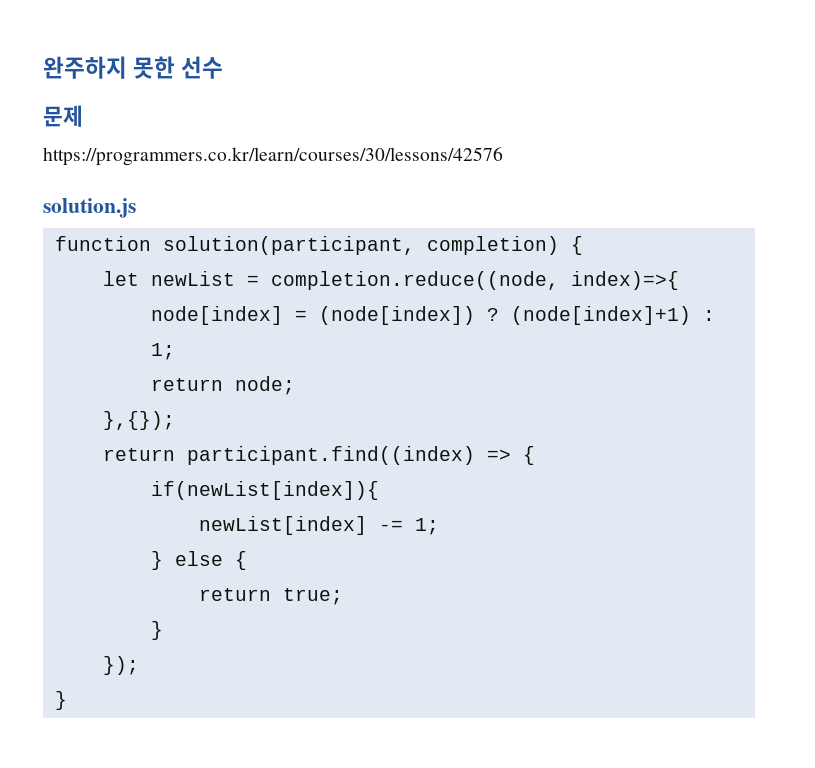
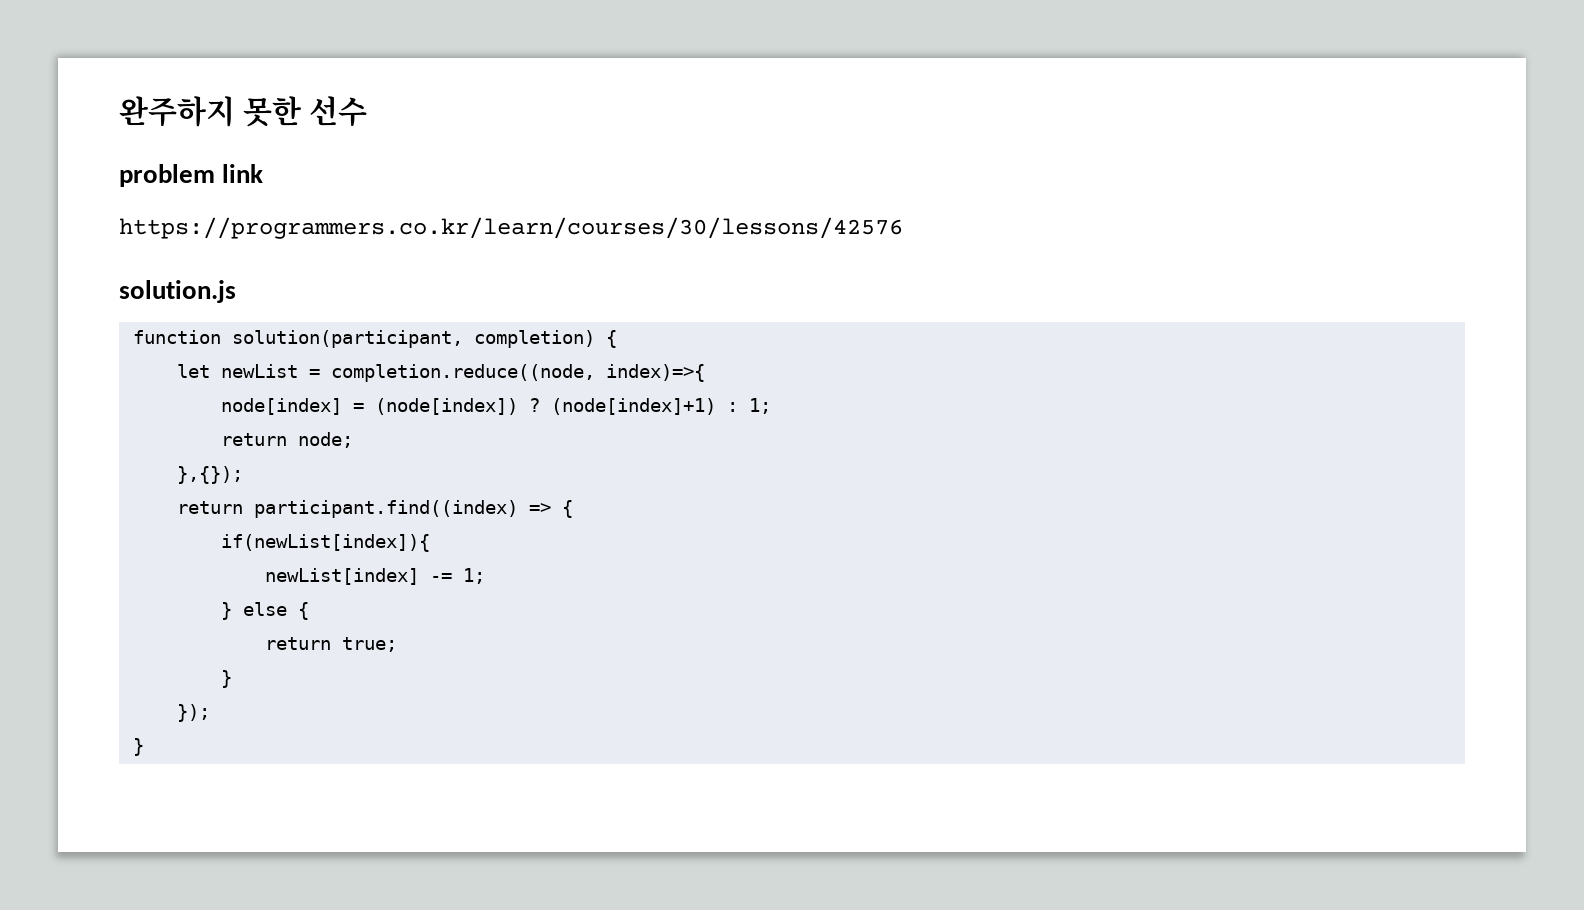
- 문제
+ problem link

